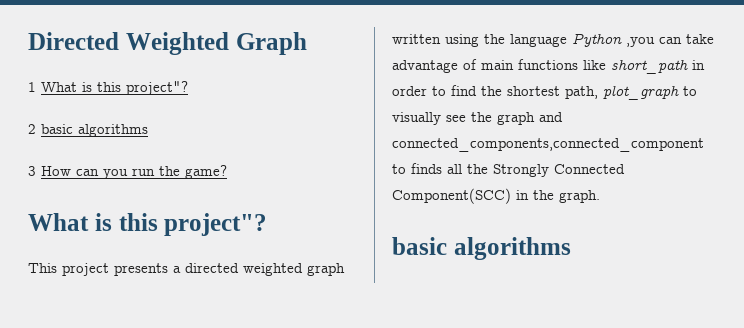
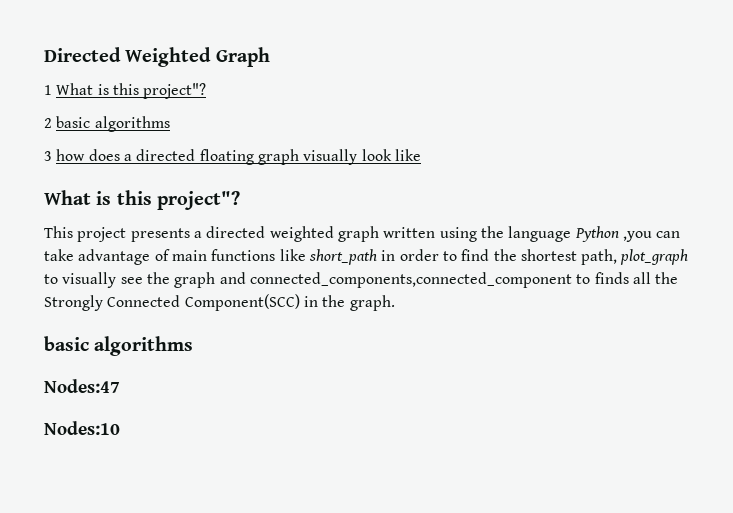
- 3 How can you run the game?
+ 3 how does a directed floating graph visually look like
+ Nodes:47
+ Nodes:10

